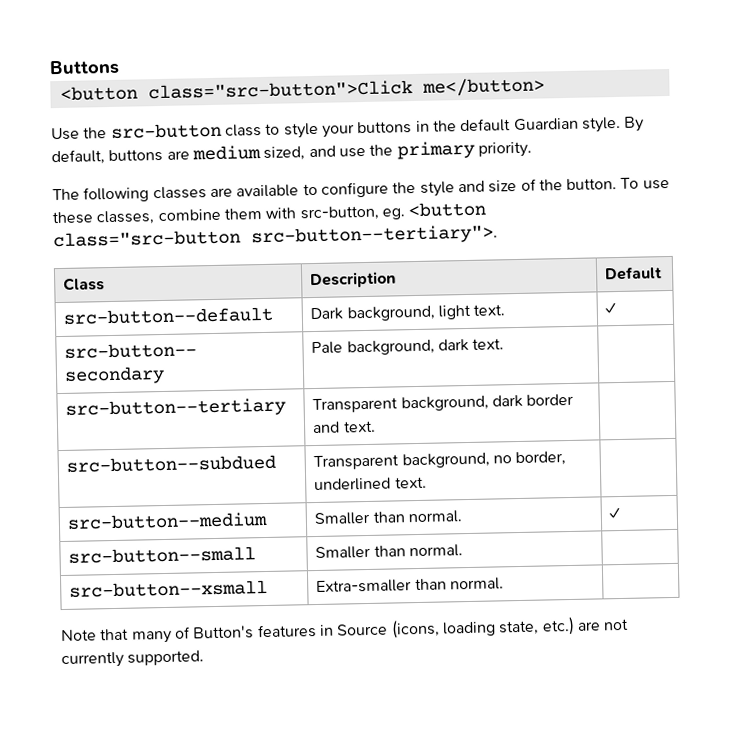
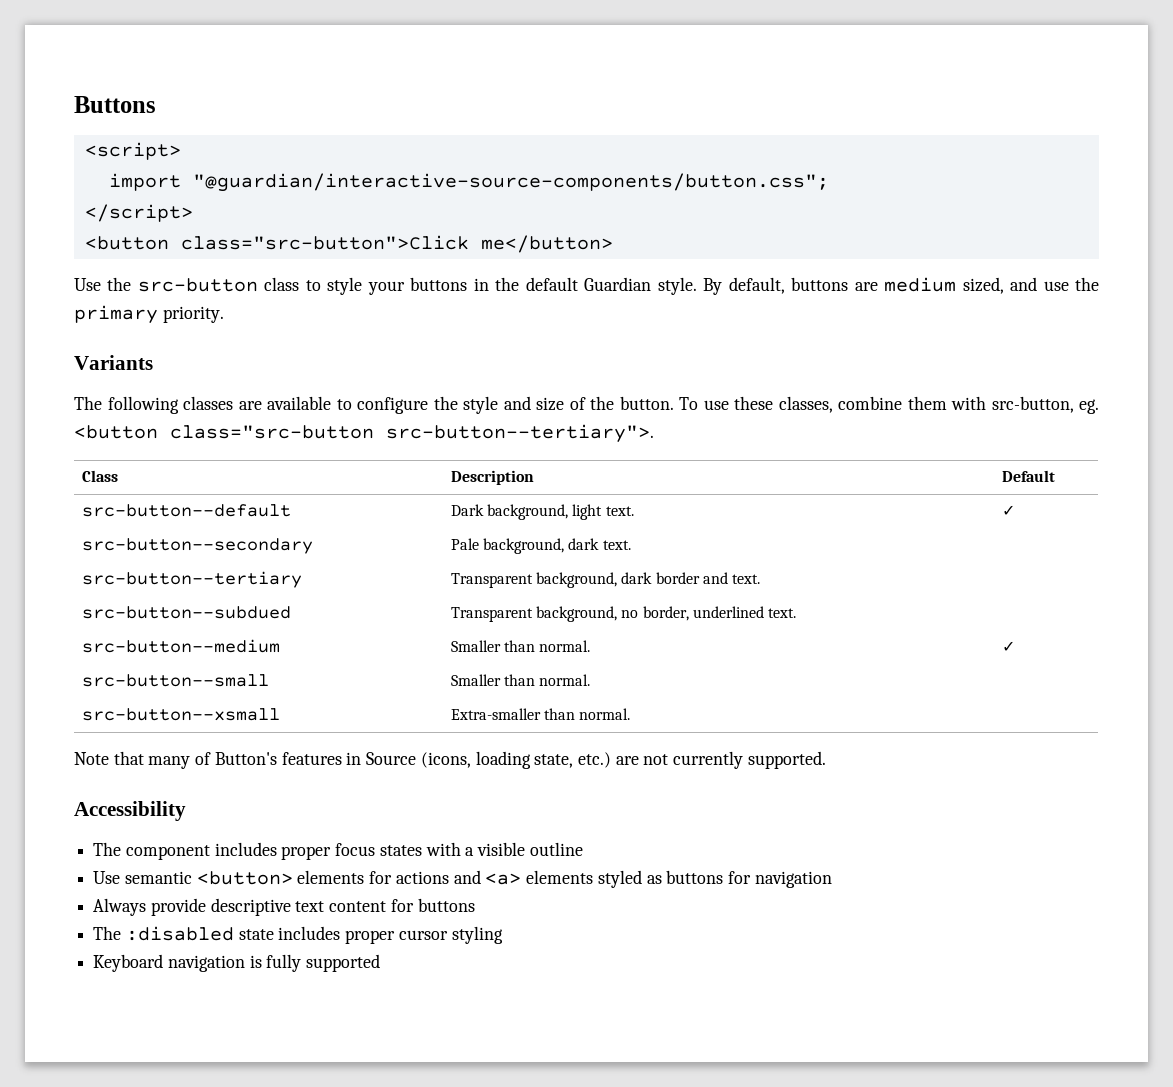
+ <script>
+ import "@guardian/interactive-source-components/button.css";
+ </script>
+ Variants
+ Accessibility
+ The component includes proper focus states with a visible outline
+ Use semantic <button> elements for actions and <a> elements styled as buttons for navigation
+ Always provide descriptive text content for buttons
+ The :disabled state includes proper cursor styling
+ Keyboard navigation is fully supported

